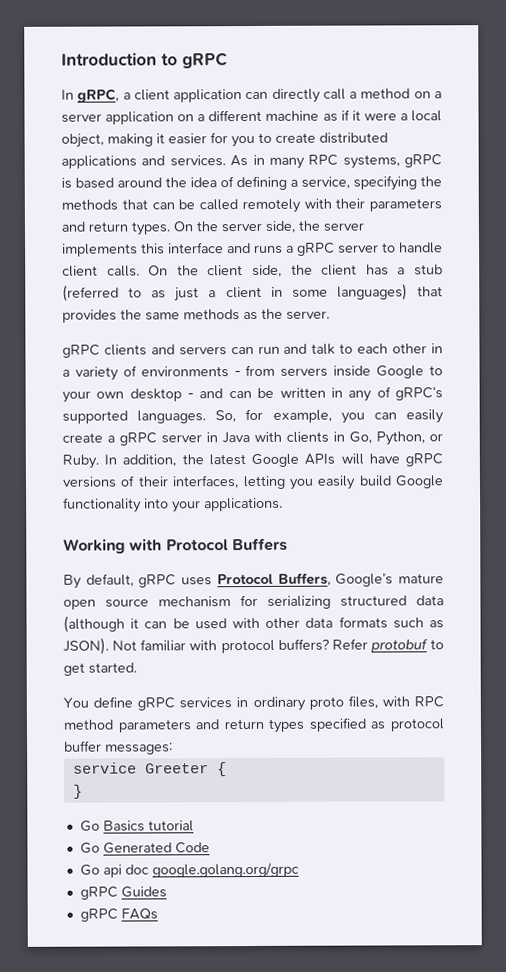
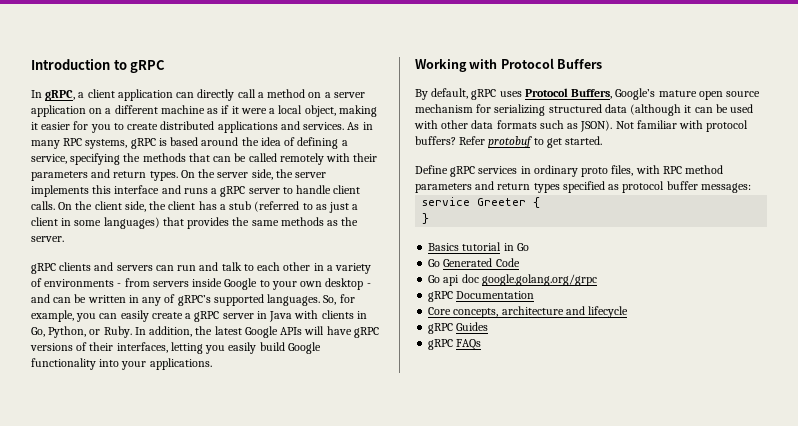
- You define gRPC services in ordinary proto files, with RPC method parameters and return types specified as protocol buffer messages:
+ Define gRPC services in ordinary proto files, with RPC method parameters and return types specified as protocol buffer messages:
- Go Basics tutorial
+ Basics tutorial in Go
+ gRPC Documentation
+ Core concepts, architecture and lifecycle

